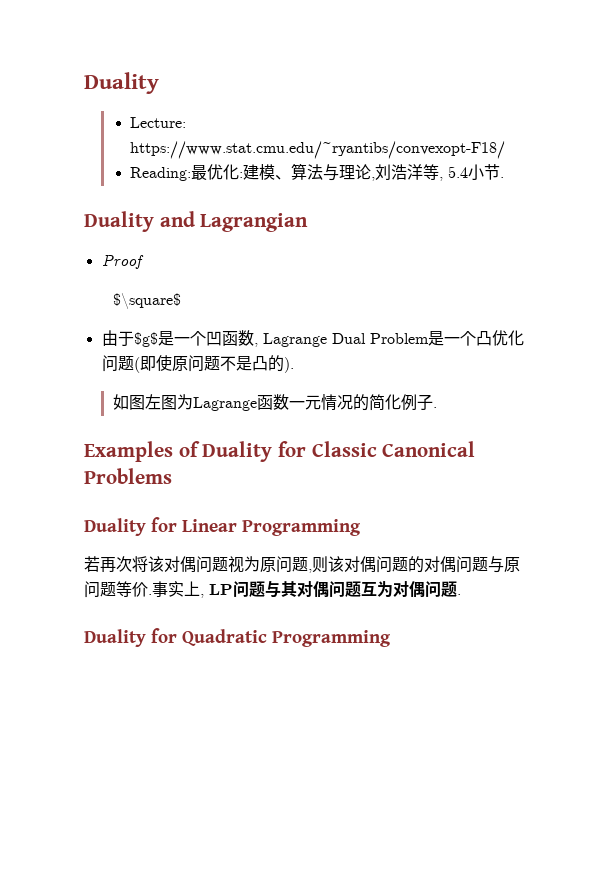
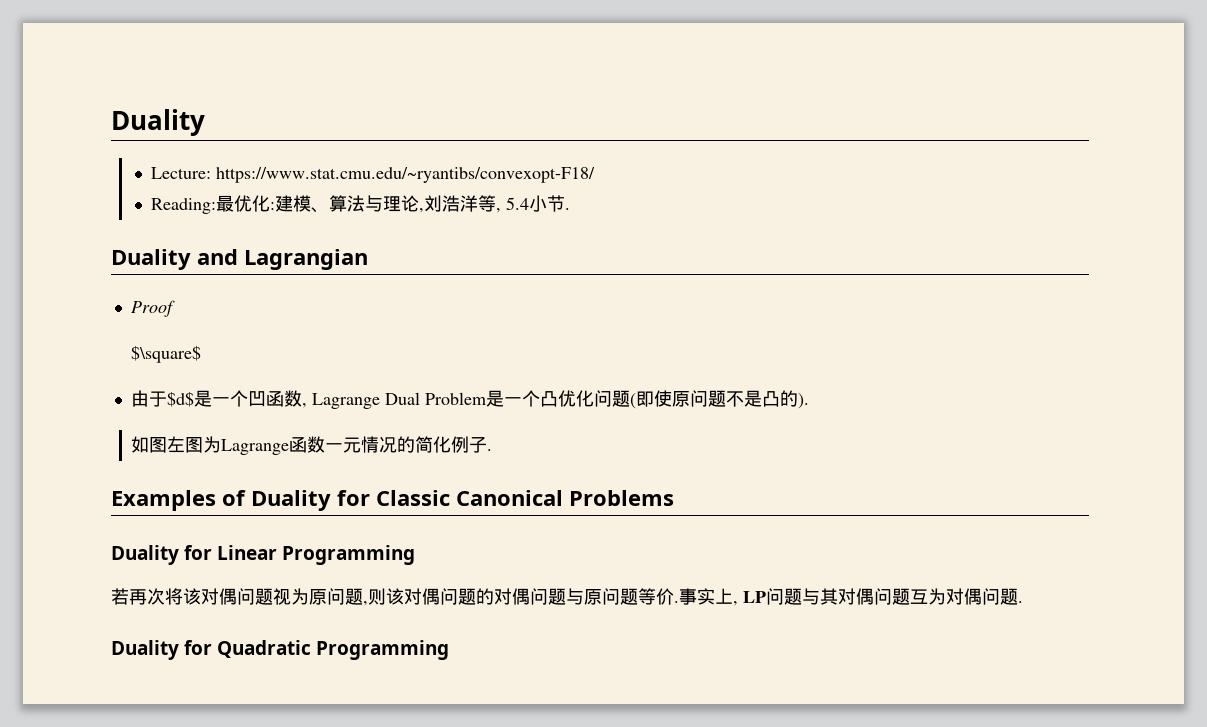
- 由于$g$是一个凹函数, Lagrange Dual Problem是一个凸优化问题(即使原问题不是凸的).
+ 由于$d$是一个凹函数, Lagrange Dual Problem是一个凸优化问题(即使原问题不是凸的).

